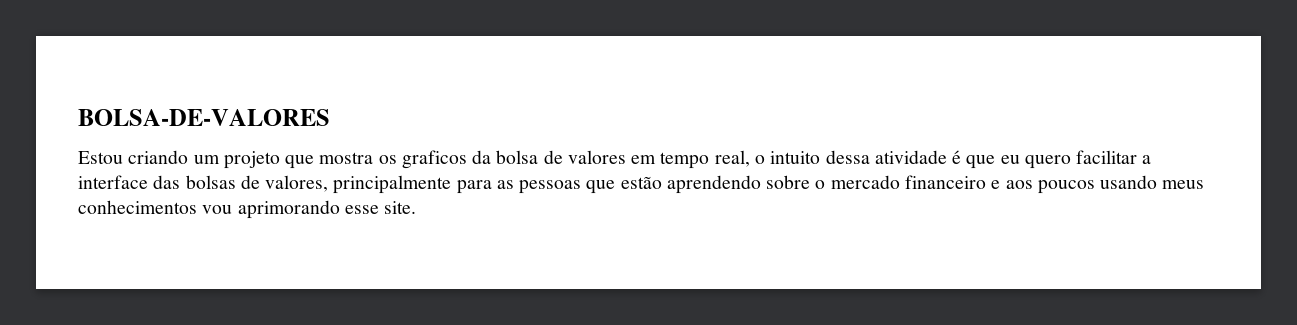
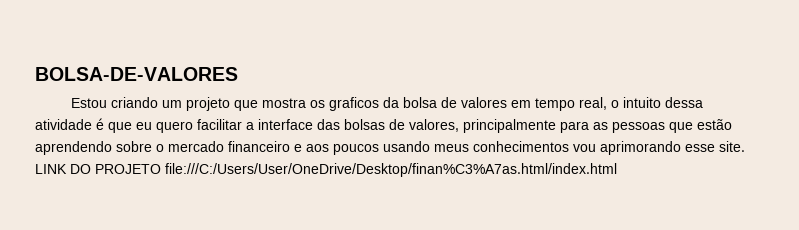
+ LINK DO PROJETO file:///C:/Users/User/OneDrive/Desktop/finan%C3%A7as.html/index.html

